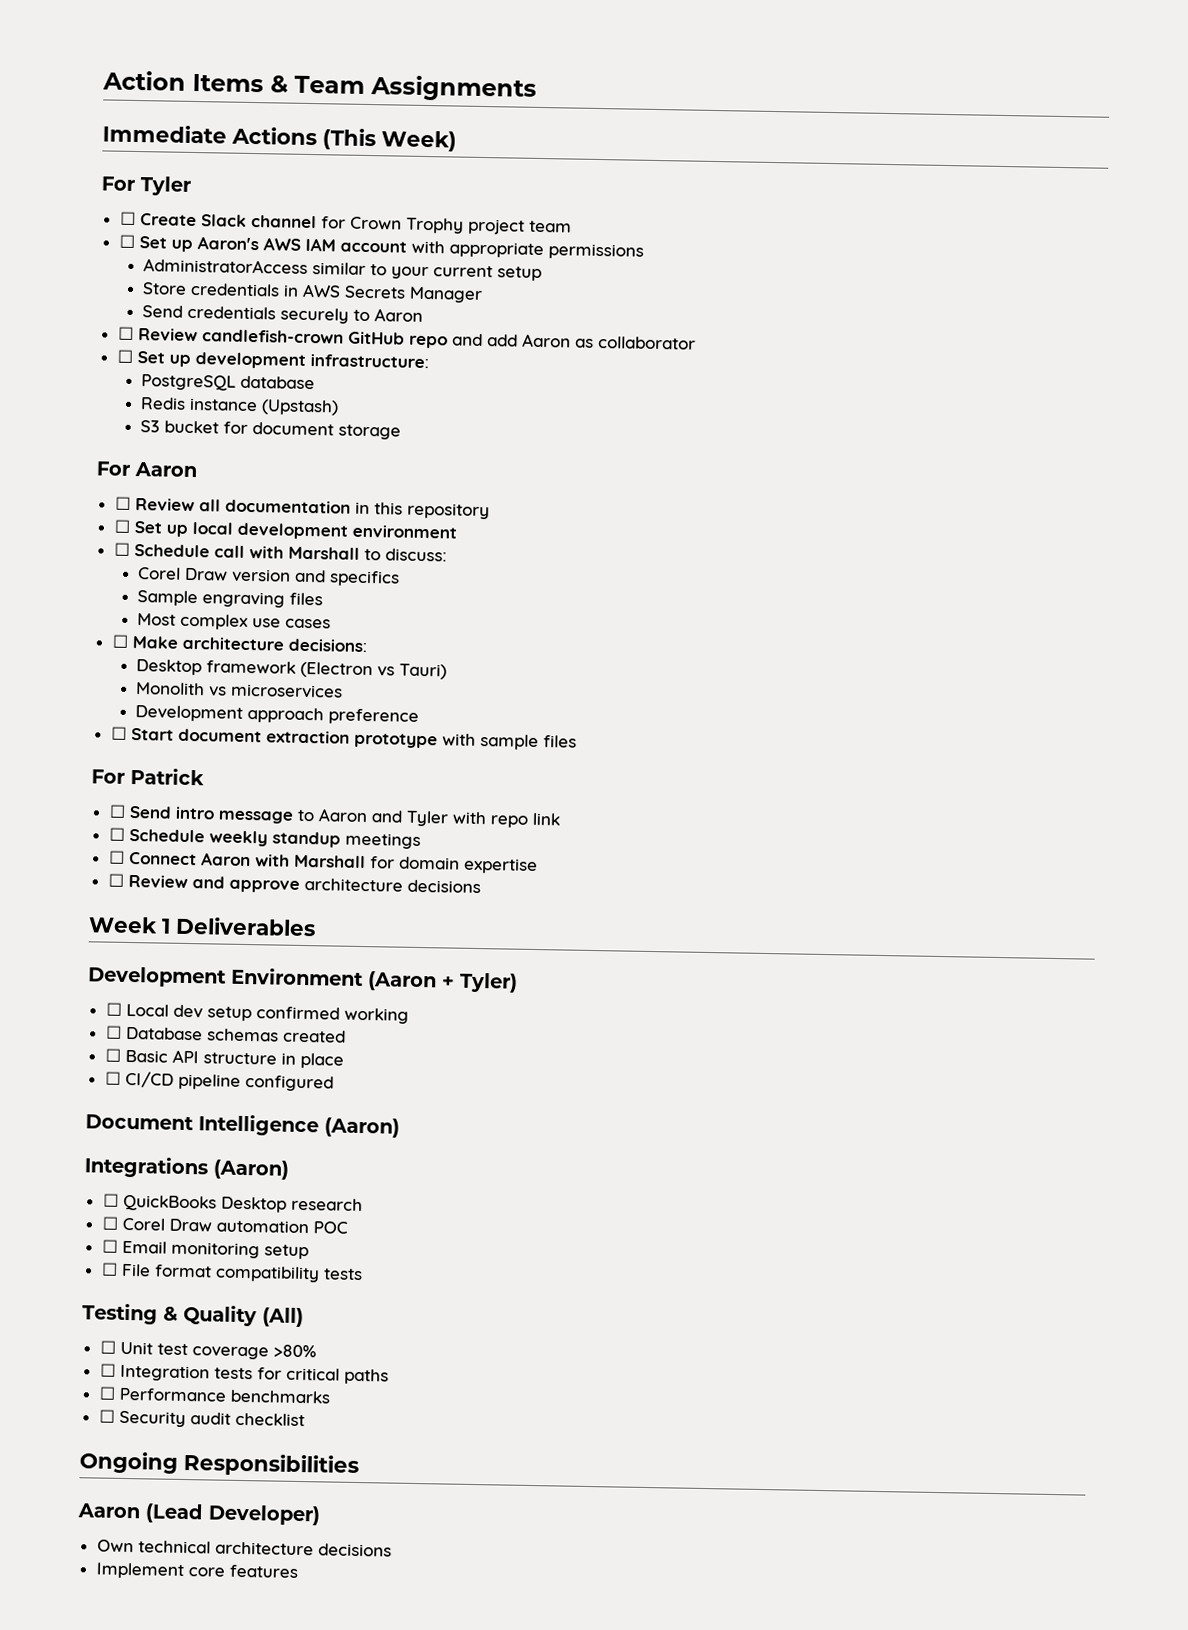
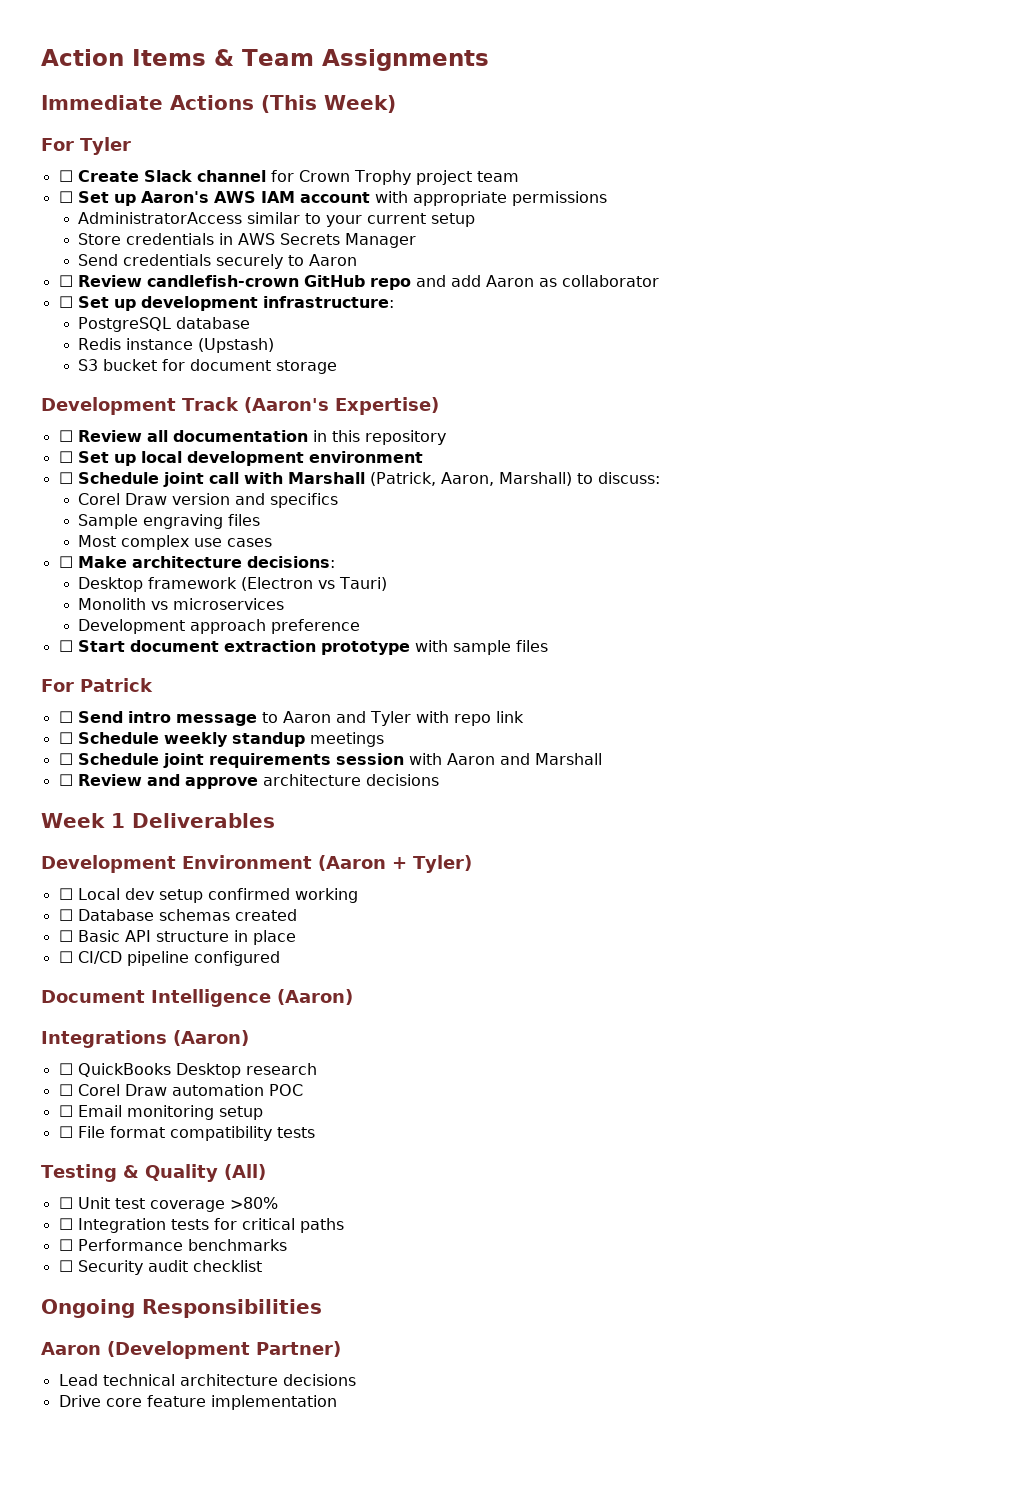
- For Aaron
+ Development Track (Aaron's Expertise)
- ☐ Schedule call with Marshall to discuss:
+ ☐ Schedule joint call with Marshall (Patrick, Aaron, Marshall) to discuss:
- ☐ Connect Aaron with Marshall for domain expertise
+ ☐ Schedule joint requirements session with Aaron and Marshall
- Aaron (Lead Developer)
- Own technical architecture decisions
+ Aaron (Development Partner)
+ Lead technical architecture decisions
- Implement core features
+ Drive core feature implementation

